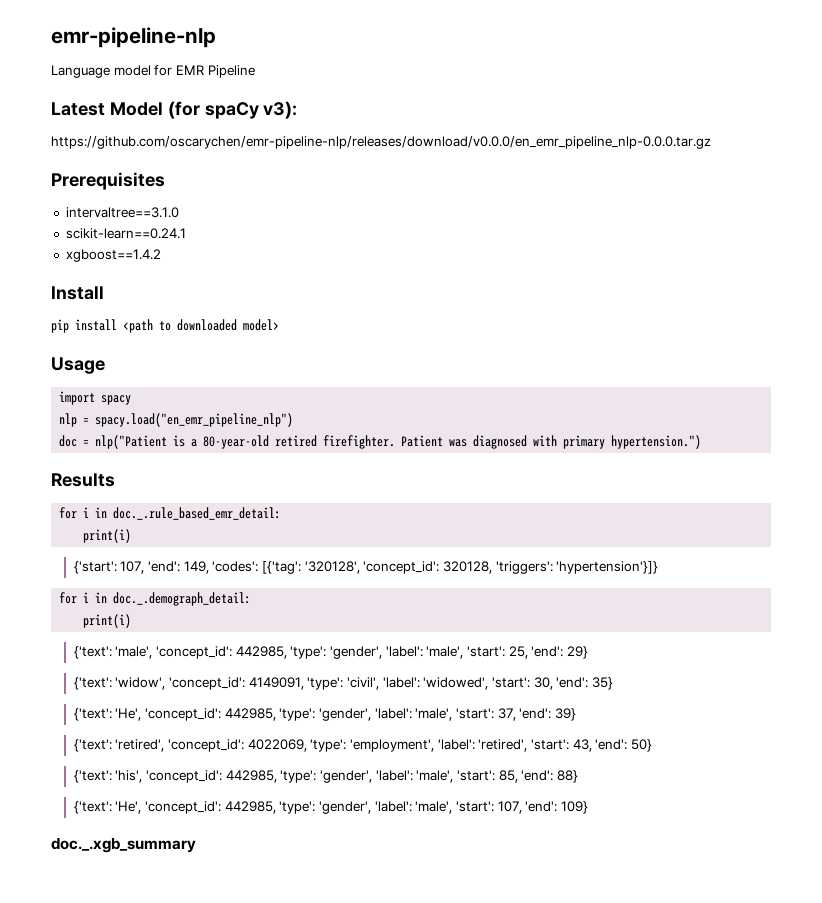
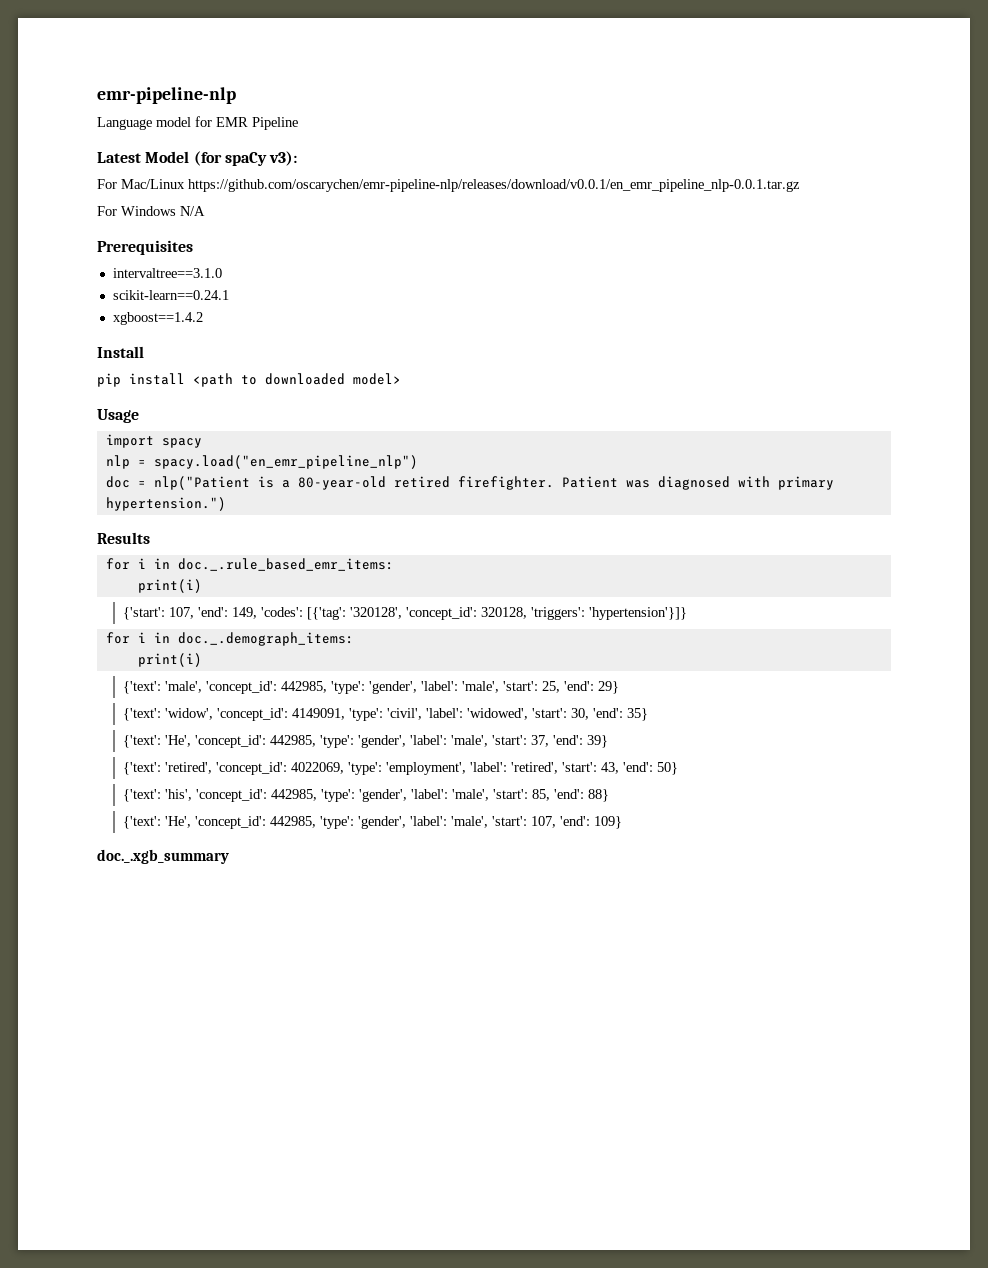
- https://github.com/oscarychen/emr-pipeline-nlp/releases/download/v0.0.0/en_emr_pipeline_nlp-0.0.0.tar.gz
+ For Mac/Linux https://github.com/oscarychen/emr-pipeline-nlp/releases/download/v0.0.1/en_emr_pipeline_nlp-0.0.1.tar.gz
+ For Windows N/A
- for i in doc._.rule_based_emr_detail:
+ for i in doc._.rule_based_emr_items:
- for i in doc._.demograph_detail:
+ for i in doc._.demograph_items:

